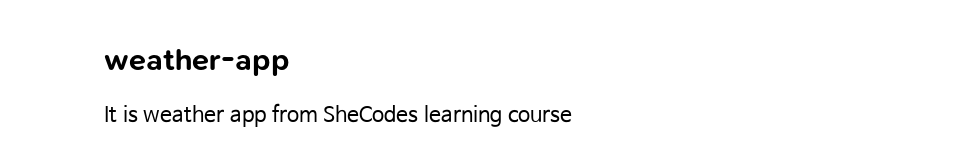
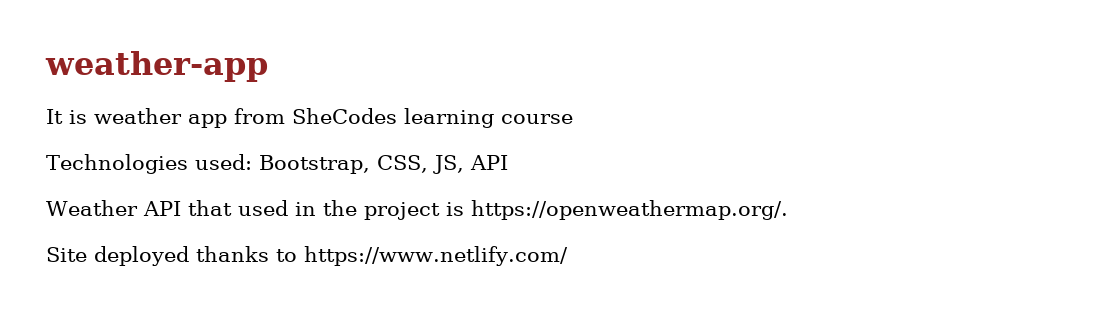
+ Technologies used: Bootstrap, CSS, JS, API
+ Weather API that used in the project is https://openweathermap.org/.
+ Site deployed thanks to https://www.netlify.com/

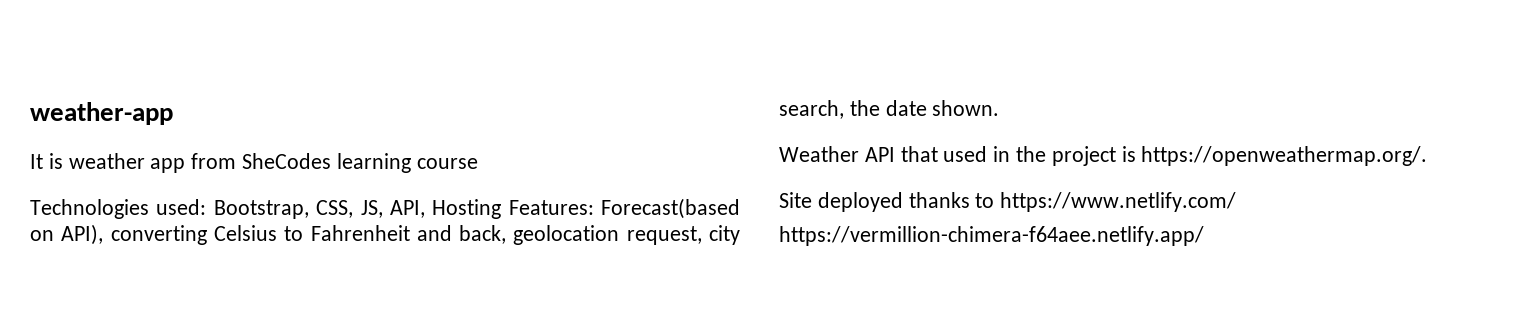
- Technologies used: Bootstrap, CSS, JS, API
+ Technologies used: Bootstrap, CSS, JS, API, Hosting Features: Forecast(based on API), converting Celsius to Fahrenheit and back, geolocation request, city search, the date shown.
+ https://vermillion-chimera-f64aee.netlify.app/

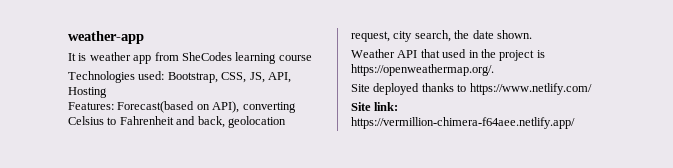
- Technologies used: Bootstrap, CSS, JS, API, Hosting Features: Forecast(based on API), converting Celsius to Fahrenheit and back, geolocation request, city search, the date shown.
+ Technologies used: Bootstrap, CSS, JS, API, Hosting
+ Features: Forecast(based on API), converting Celsius to Fahrenheit and back, geolocation request, city search, the date shown.
- https://vermillion-chimera-f64aee.netlify.app/
+ Site link: https://vermillion-chimera-f64aee.netlify.app/

